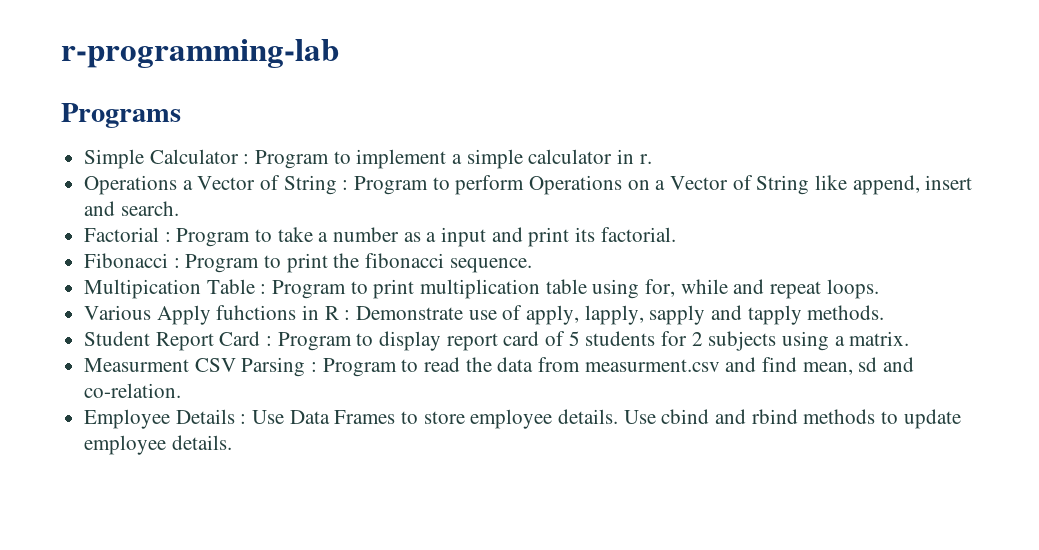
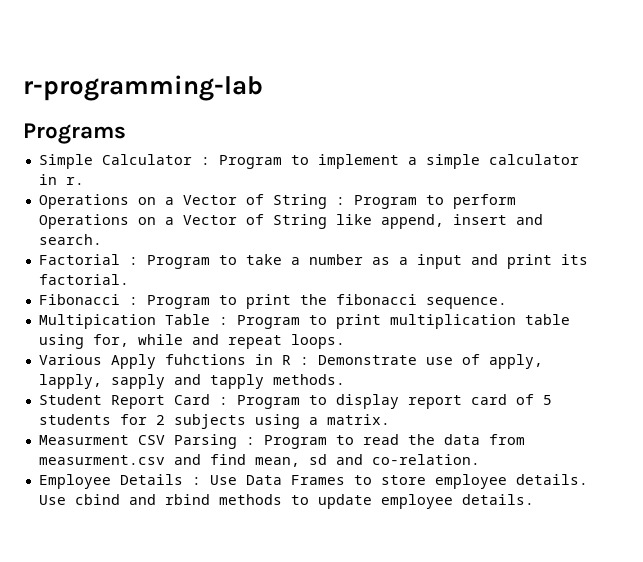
- Operations a Vector of String : Program to perform Operations on a Vector of String like append, insert and search.
+ Operations on a Vector of String : Program to perform Operations on a Vector of String like append, insert and search.

